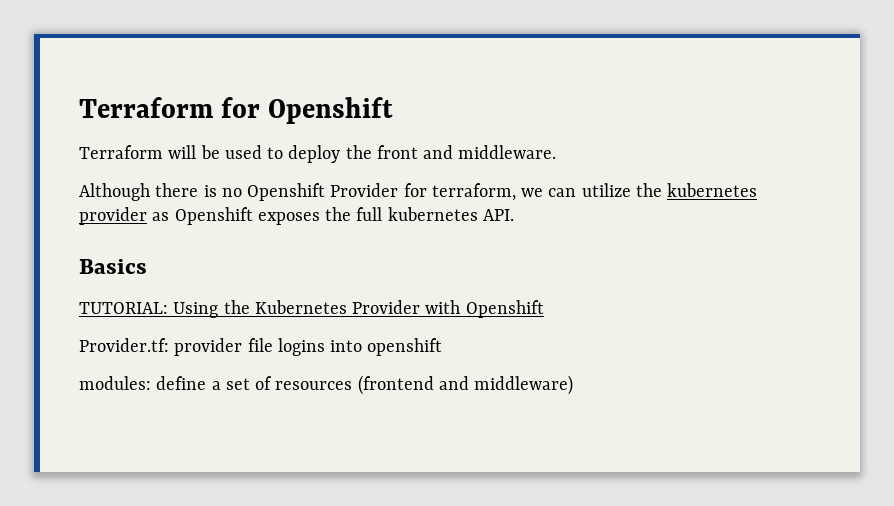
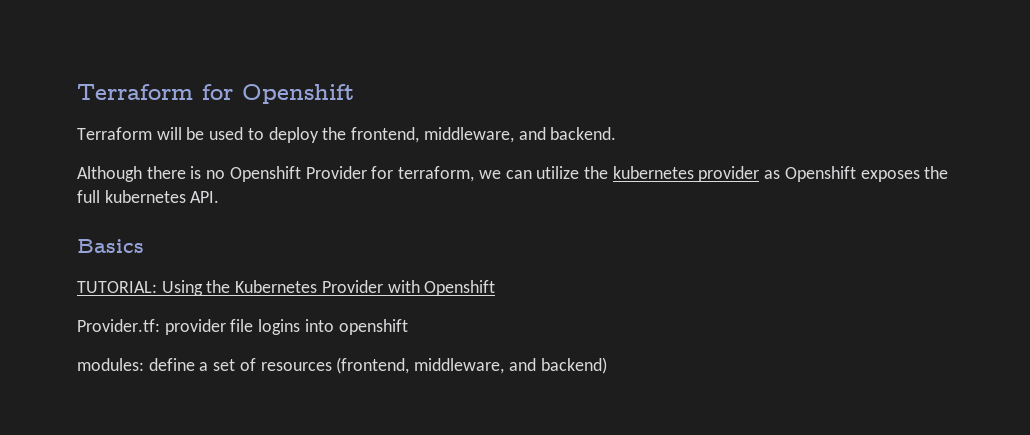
- Terraform will be used to deploy the front and middleware.
+ Terraform will be used to deploy the frontend, middleware, and backend.
- modules: define a set of resources (frontend and middleware)
+ modules: define a set of resources (frontend, middleware, and backend)

